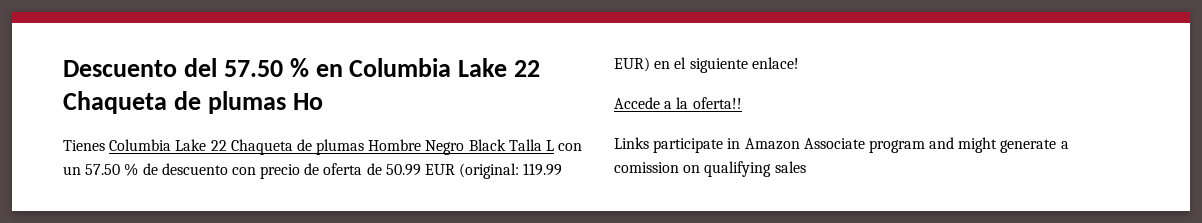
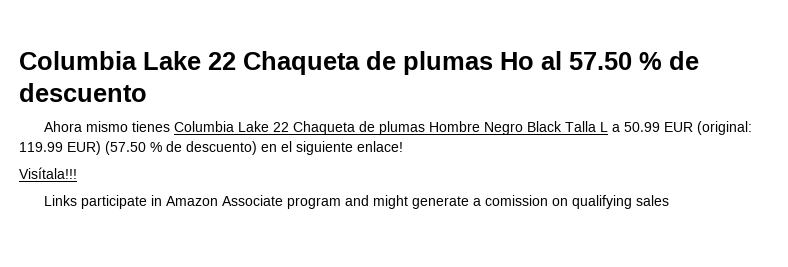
- Descuento del 57.50 % en Columbia Lake 22 Chaqueta de plumas Ho
- Tienes Columbia Lake 22 Chaqueta de plumas Hombre Negro Black Talla L con un 57.50 % de descuento con precio de oferta de 50.99 EUR (original: 119.99 EUR) en el siguiente enlace!
+ Columbia Lake 22 Chaqueta de plumas Ho al 57.50 % de descuento
+ Ahora mismo tienes Columbia Lake 22 Chaqueta de plumas Hombre Negro Black Talla L a 50.99 EUR (original: 119.99 EUR) (57.50 % de descuento) en el siguiente enlace!
- Accede a la oferta!!
+ Visítala!!!

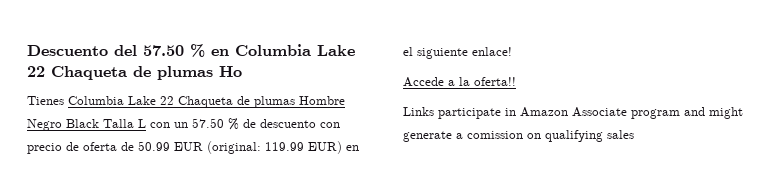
- Columbia Lake 22 Chaqueta de plumas Ho al 57.50 % de descuento
- Ahora mismo tienes Columbia Lake 22 Chaqueta de plumas Hombre Negro Black Talla L a 50.99 EUR (original: 119.99 EUR) (57.50 % de descuento) en el siguiente enlace!
+ Descuento del 57.50 % en Columbia Lake 22 Chaqueta de plumas Ho
+ Tienes Columbia Lake 22 Chaqueta de plumas Hombre Negro Black Talla L con un 57.50 % de descuento con precio de oferta de 50.99 EUR (original: 119.99 EUR) en el siguiente enlace!
- Visítala!!!
+ Accede a la oferta!!

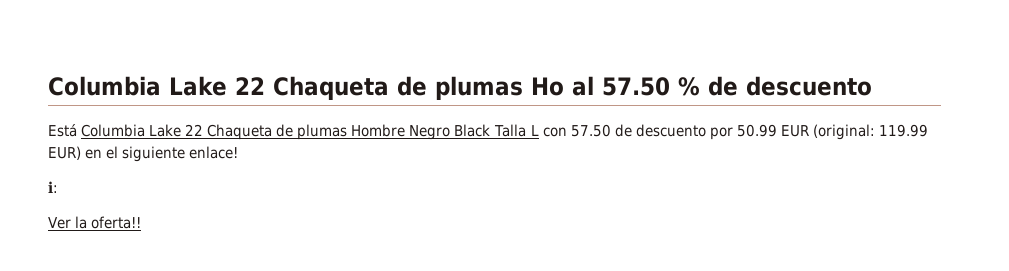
- Descuento del 57.50 % en Columbia Lake 22 Chaqueta de plumas Ho
- Tienes Columbia Lake 22 Chaqueta de plumas Hombre Negro Black Talla L con un 57.50 % de descuento con precio de oferta de 50.99 EUR (original: 119.99 EUR) en el siguiente enlace!
+ Columbia Lake 22 Chaqueta de plumas Ho al 57.50 % de descuento
+ Está Columbia Lake 22 Chaqueta de plumas Hombre Negro Black Talla L con 57.50 de descuento por 50.99 EUR (original: 119.99 EUR) en el siguiente enlace!
- Accede a la oferta!!
+ ℹ:
+ Ver la oferta!!
- Links participate in Amazon Associate program and might generate a comission on qualifying sales

